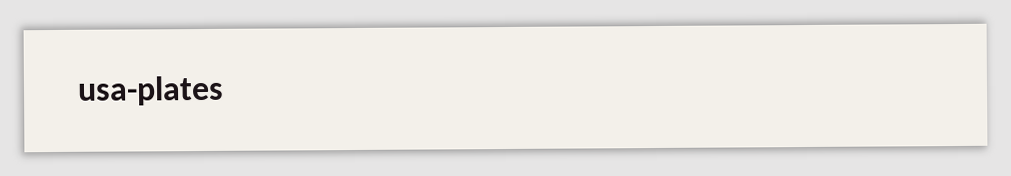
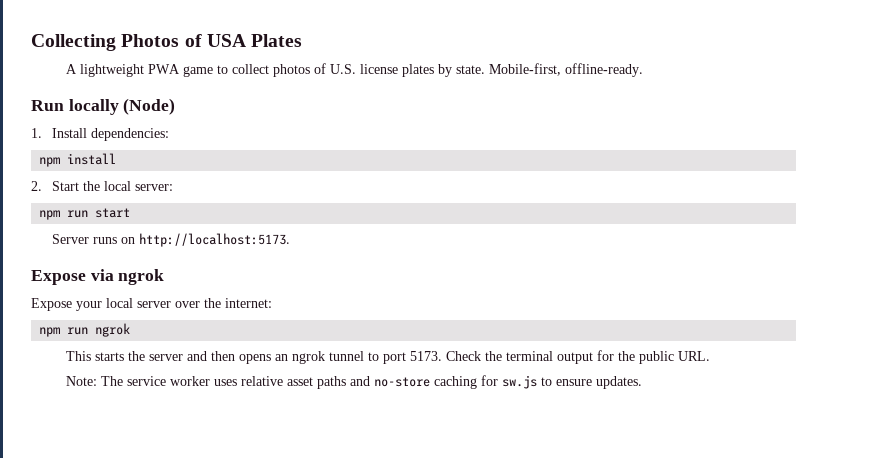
- usa-plates
+ Collecting Photos of USA Plates
+ A lightweight PWA game to collect photos of U.S. license plates by state. Mobile-first, offline-ready.
+ Run locally (Node)
+ 1. Install dependencies:
+ npm install
+ 2. Start the local server:
+ npm run start
+ Server runs on http://localhost:5173.
+ Expose via ngrok
+ Expose your local server over the internet:
+ npm run ngrok
+ This starts the server and then opens an ngrok tunnel to port 5173. Check the terminal output for the public URL.
+ Note: The service worker uses relative asset paths and no-store caching for sw.js to ensure updates.

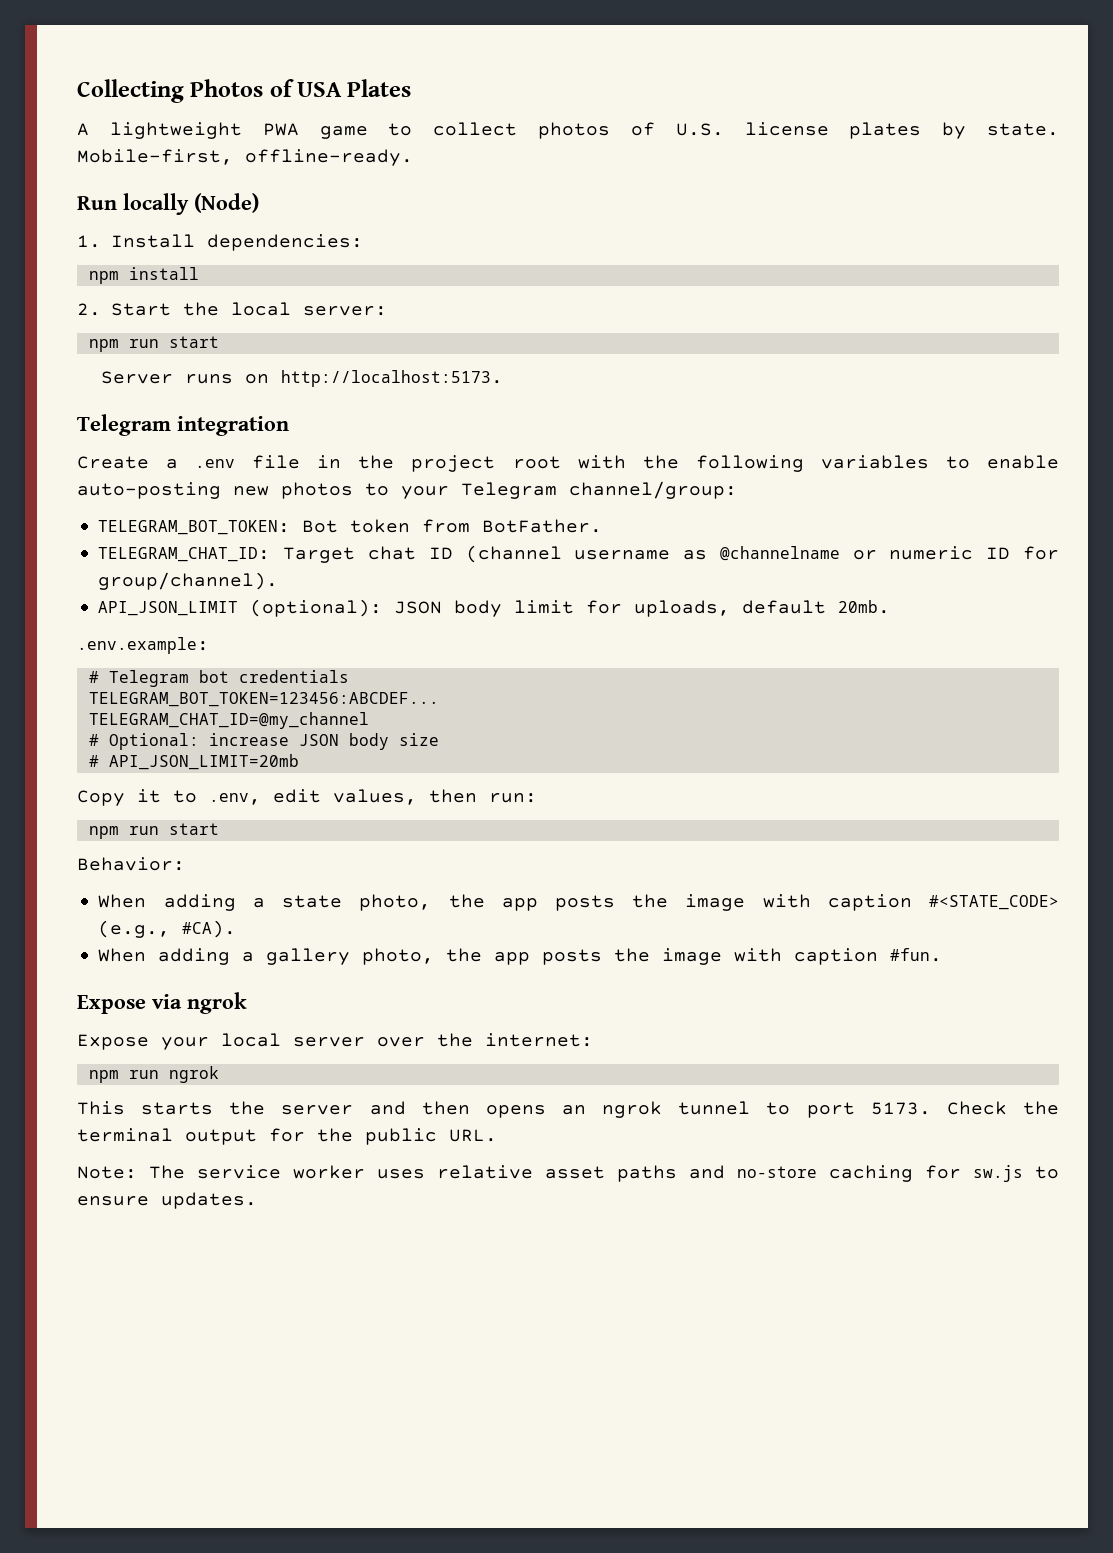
+ Telegram integration
+ Create a .env file in the project root with the following variables to enable auto-posting new photos to your Telegram channel/group:
+ TELEGRAM_BOT_TOKEN: Bot token from BotFather.
+ TELEGRAM_CHAT_ID: Target chat ID (channel username as @channelname or numeric ID for group/channel).
+ API_JSON_LIMIT (optional): JSON body limit for uploads, default 20mb.
+ .env.example:
+ # Telegram bot credentials
+ TELEGRAM_BOT_TOKEN=123456:ABCDEF...
+ TELEGRAM_CHAT_ID=@my_channel
+ # Optional: increase JSON body size
+ # API_JSON_LIMIT=20mb
+ Copy it to .env, edit values, then run:
+ npm run start
+ Behavior:
+ When adding a state photo, the app posts the image with caption #<STATE_CODE> (e.g., #CA).
+ When adding a gallery photo, the app posts the image with caption #fun.

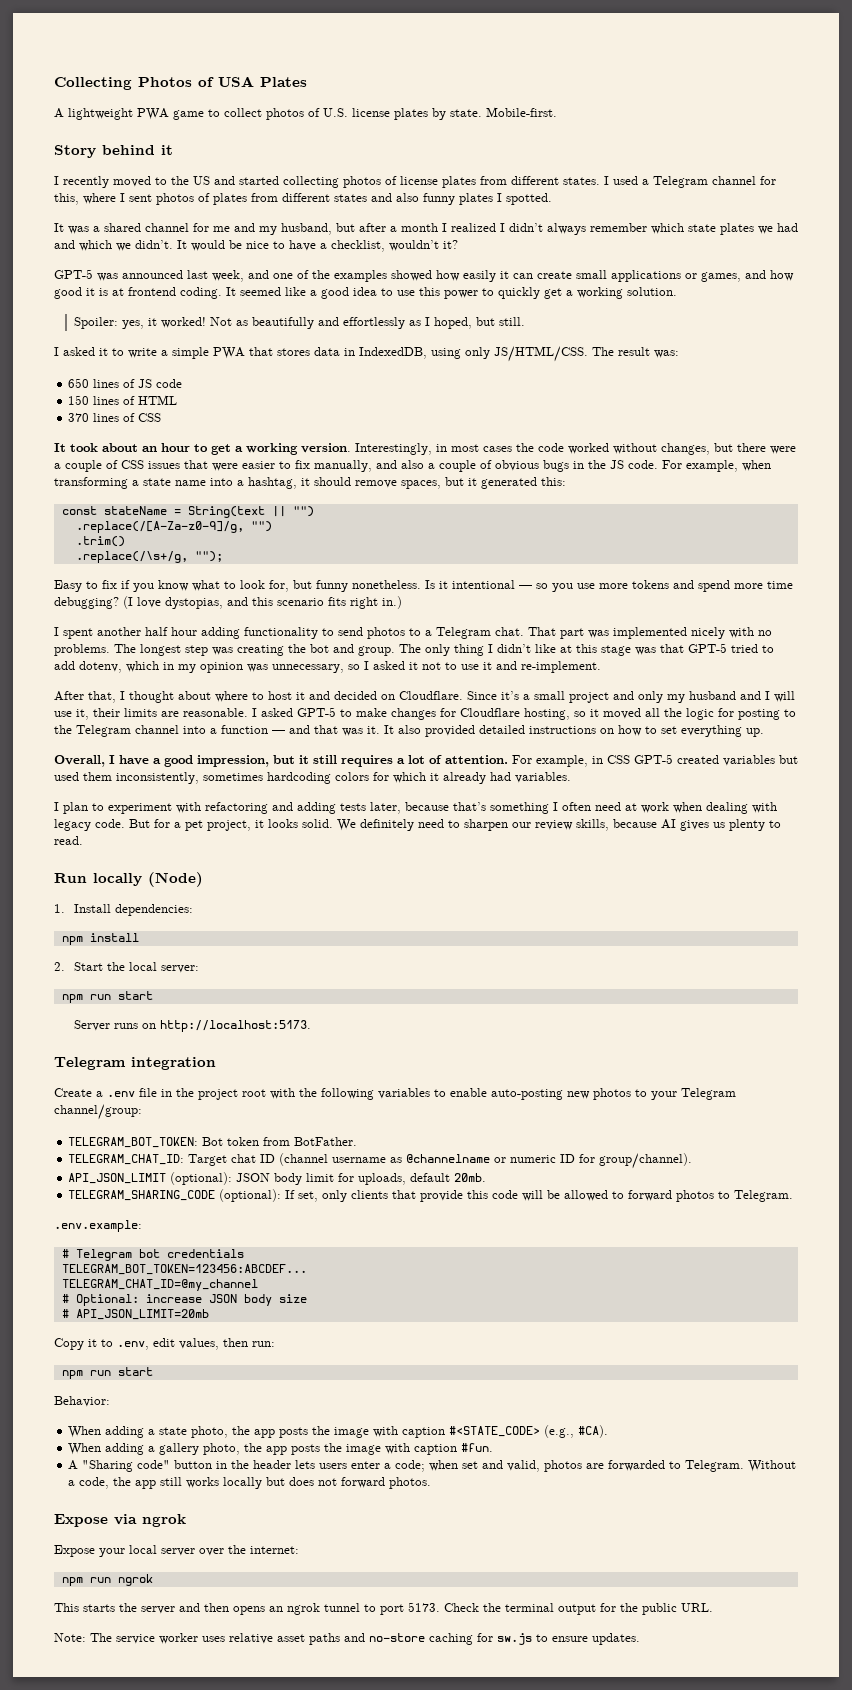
- Mobile-first, offline-ready.
+ Mobile-first.
+ Story behind it
+ I recently moved to the US and started collecting photos of license plates from different states. I used a Telegram channel for this, where I sent photos of plates from different states and also funny plates I spotted.
+ It was a shared channel for me and my husband, but after a month I realized I didn’t always remember which state plates we had and which we didn’t. It would be nice to have a checklist, wouldn’t it?
+ GPT-5 was announced last week, and one of the examples showed how easily it can create small applications or games, and how good it is at frontend coding. It seemed like a good idea to use this power to quickly get a working solution.
+ Spoiler: yes, it worked! Not as beautifully and effortlessly as I hoped, but still.
+ I asked it to write a simple PWA that stores data in IndexedDB, using only JS/HTML/CSS. The result was:
+ 650 lines of JS code
+ 150 lines of HTML
+ 370 lines of CSS
+ It took about an hour to get a working version. Interestingly, in most cases the code worked without changes, but there were a couple of CSS issues that were easier to fix manually, and also a couple of obvious bugs in the JS code. For example, when transforming a state name into a hashtag, it should remove spaces, but it generated this:
+ const stateName = String(text || "")
+ .replace(/[A-Za-z0-9]/g, "")
+ .trim()
+ .replace(/\s+/g, "");
+ Easy to fix if you know what to look for, but funny nonetheless. Is it intentional — so you use more tokens and spend more time debugging? (I love dystopias, and this scenario fits right in.)
+ I spent another half hour adding functionality to send photos to a Telegram chat. That part was implemented nicely with no problems. The longest step was creating the bot and group. The only thing I didn’t like at this stage was that GPT-5 tried to add dotenv, which in my opinion was unnecessary, so I asked it not to use it and re-implement.
+ After that, I thought about where to host it and decided on Cloudflare. Since it’s a small project and only my husband and I will use it, their limits are reasonable. I asked GPT-5 to make changes for Cloudflare hosting, so it moved all the logic for posting to the Telegram channel into a function — and that was it. It also provided detailed instructions on how to set everything up.
+ Overall, I have a good impression, but it still requires a lot of attention. For example, in CSS GPT-5 created variables but used them inconsistently, sometimes hardcoding colors for which it already had variables.
+ I plan to experiment with refactoring and adding tests later, because that’s something I often need at work when dealing with legacy code. But for a pet project, it looks solid. We definitely need to sharpen our review skills, because AI gives us plenty to read.
+ TELEGRAM_SHARING_CODE (optional): If set, only clients that provide this code will be allowed to forward photos to Telegram.
+ A "Sharing code" button in the header lets users enter a code; when set and valid, photos are forwarded to Telegram. Without a code, the app still works locally but does not forward photos.

